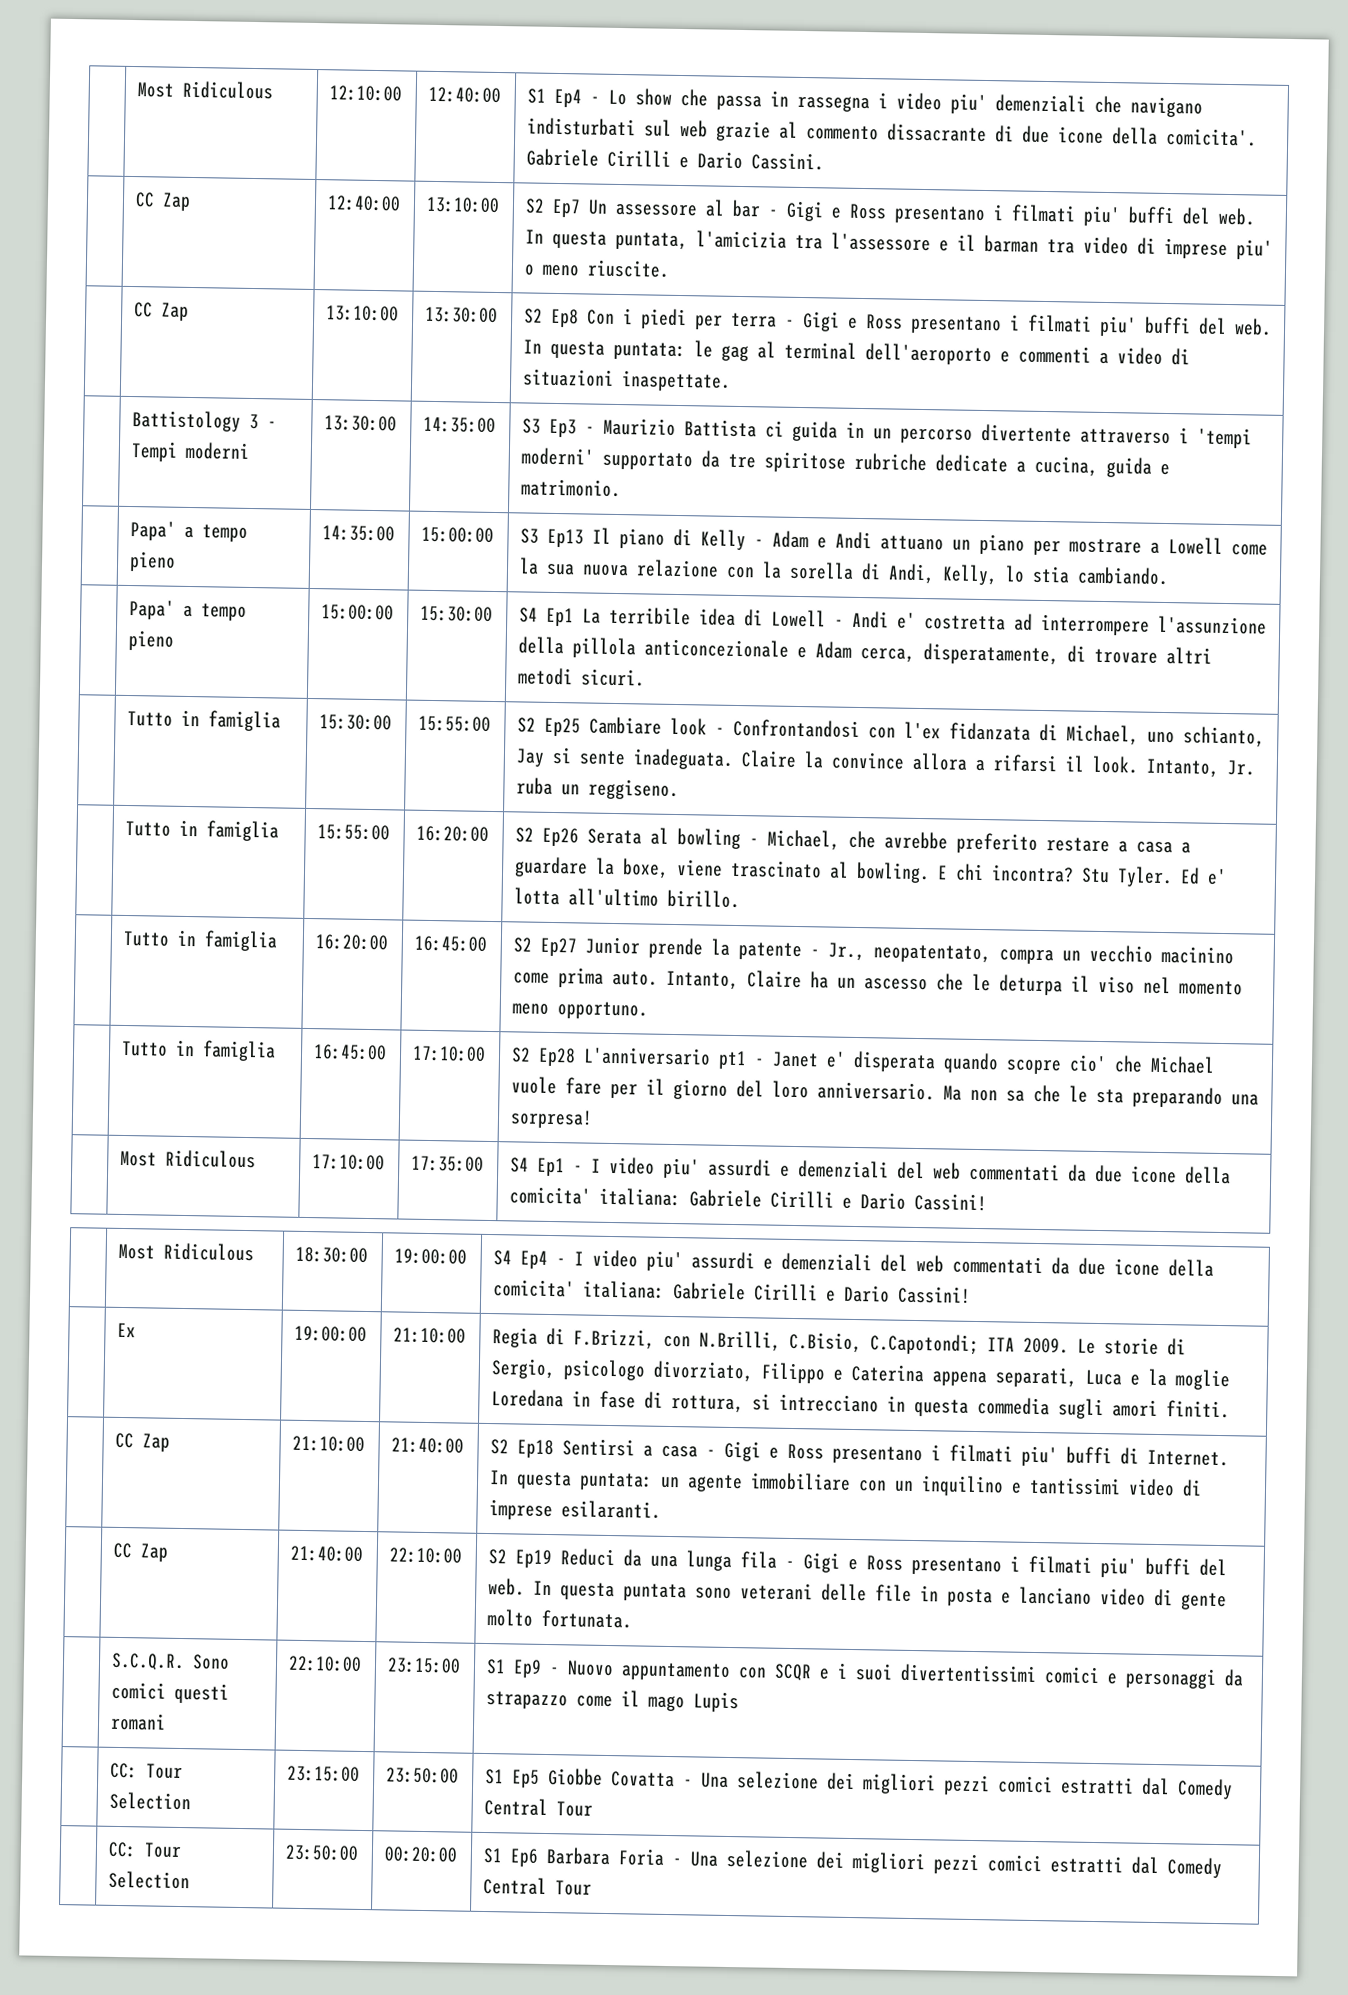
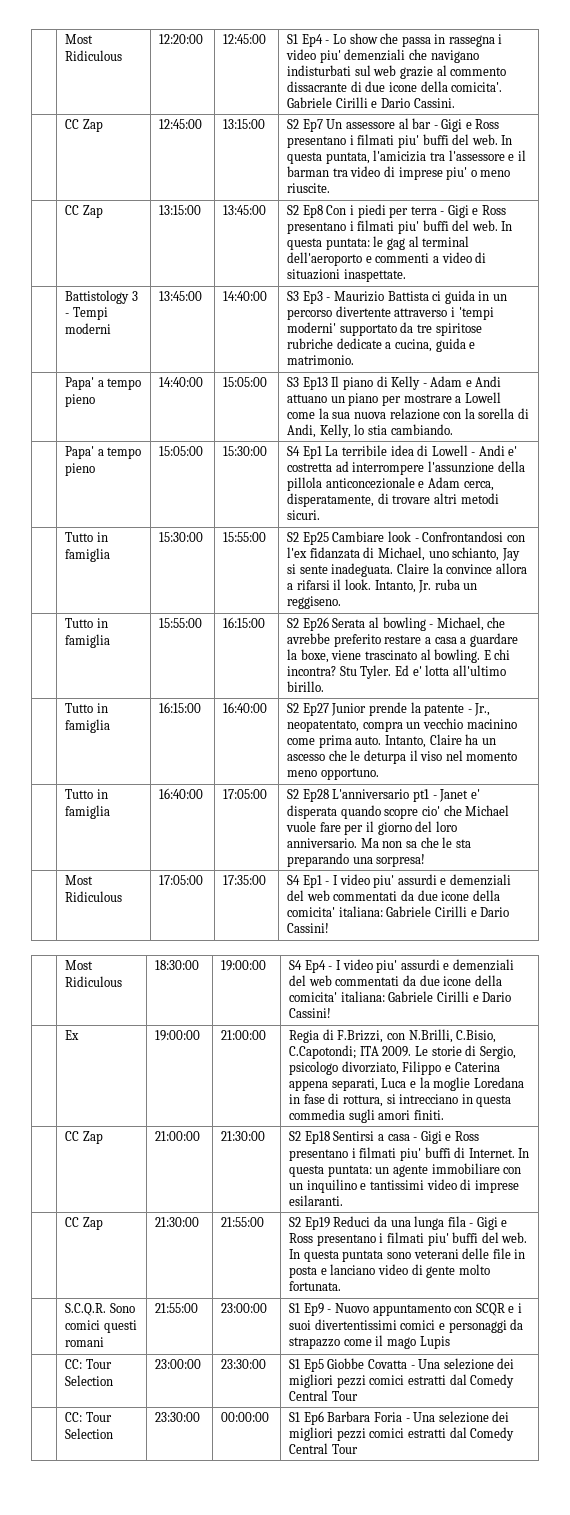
- | Most Ridiculous | 12:10:00 | 12:40:00 | S1 Ep4 - Lo show che passa in rassegna i video piu' demenziali che navigano indisturbati sul web grazie al commento dissacrante di due icone della comicita'. Gabriele Cirilli e Dario Cassini.
+ | Most Ridiculous | 12:20:00 | 12:45:00 | S1 Ep4 - Lo show che passa in rassegna i video piu' demenziali che navigano indisturbati sul web grazie al commento dissacrante di due icone della comicita'. Gabriele Cirilli e Dario Cassini.
- | CC Zap | 12:40:00 | 13:10:00 | S2 Ep7 Un assessore al bar - Gigi e Ross presentano i filmati piu' buffi del web. In questa puntata, l'amicizia tra l'assessore e il barman tra video di imprese piu' o meno riuscite.
+ | CC Zap | 12:45:00 | 13:15:00 | S2 Ep7 Un assessore al bar - Gigi e Ross presentano i filmati piu' buffi del web. In questa puntata, l'amicizia tra l'assessore e il barman tra video di imprese piu' o meno riuscite.
- | CC Zap | 13:10:00 | 13:30:00 | S2 Ep8 Con i piedi per terra - Gigi e Ross presentano i filmati piu' buffi del web. In questa puntata: le gag al terminal dell'aeroporto e commenti a video di situazioni inaspettate.
+ | CC Zap | 13:15:00 | 13:45:00 | S2 Ep8 Con i piedi per terra - Gigi e Ross presentano i filmati piu' buffi del web. In questa puntata: le gag al terminal dell'aeroporto e commenti a video di situazioni inaspettate.
- | Battistology 3 - Tempi moderni | 13:30:00 | 14:35:00 | S3 Ep3 - Maurizio Battista ci guida in un percorso divertente attraverso i 'tempi moderni' supportato da tre spiritose rubriche dedicate a cucina, guida e matrimonio.
+ | Battistology 3 - Tempi moderni | 13:45:00 | 14:40:00 | S3 Ep3 - Maurizio Battista ci guida in un percorso divertente attraverso i 'tempi moderni' supportato da tre spiritose rubriche dedicate a cucina, guida e matrimonio.
- | Papa' a tempo pieno | 14:35:00 | 15:00:00 | S3 Ep13 Il piano di Kelly - Adam e Andi attuano un piano per mostrare a Lowell come la sua nuova relazione con la sorella di Andi, Kelly, lo stia cambiando.
+ | Papa' a tempo pieno | 14:40:00 | 15:05:00 | S3 Ep13 Il piano di Kelly - Adam e Andi attuano un piano per mostrare a Lowell come la sua nuova relazione con la sorella di Andi, Kelly, lo stia cambiando.
- | Papa' a tempo pieno | 15:00:00 | 15:30:00 | S4 Ep1 La terribile idea di Lowell - Andi e' costretta ad interrompere l'assunzione della pillola anticoncezionale e Adam cerca, disperatamente, di trovare altri metodi sicuri.
+ | Papa' a tempo pieno | 15:05:00 | 15:30:00 | S4 Ep1 La terribile idea di Lowell - Andi e' costretta ad interrompere l'assunzione della pillola anticoncezionale e Adam cerca, disperatamente, di trovare altri metodi sicuri.
- | Tutto in famiglia | 15:55:00 | 16:20:00 | S2 Ep26 Serata al bowling - Michael, che avrebbe preferito restare a casa a guardare la boxe, viene trascinato al bowling. E chi incontra? Stu Tyler. Ed e' lotta all'ultimo birillo.
+ | Tutto in famiglia | 15:55:00 | 16:15:00 | S2 Ep26 Serata al bowling - Michael, che avrebbe preferito restare a casa a guardare la boxe, viene trascinato al bowling. E chi incontra? Stu Tyler. Ed e' lotta all'ultimo birillo.
- | Tutto in famiglia | 16:20:00 | 16:45:00 | S2 Ep27 Junior prende la patente - Jr., neopatentato, compra un vecchio macinino come prima auto. Intanto, Claire ha un ascesso che le deturpa il viso nel momento meno opportuno.
+ | Tutto in famiglia | 16:15:00 | 16:40:00 | S2 Ep27 Junior prende la patente - Jr., neopatentato, compra un vecchio macinino come prima auto. Intanto, Claire ha un ascesso che le deturpa il viso nel momento meno opportuno.
- | Tutto in famiglia | 16:45:00 | 17:10:00 | S2 Ep28 L'anniversario pt1 - Janet e' disperata quando scopre cio' che Michael vuole fare per il giorno del loro anniversario. Ma non sa che le sta preparando una sorpresa!
+ | Tutto in famiglia | 16:40:00 | 17:05:00 | S2 Ep28 L'anniversario pt1 - Janet e' disperata quando scopre cio' che Michael vuole fare per il giorno del loro anniversario. Ma non sa che le sta preparando una sorpresa!
- | Most Ridiculous | 17:10:00 | 17:35:00 | S4 Ep1 - I video piu' assurdi e demenziali del web commentati da due icone della comicita' italiana: Gabriele Cirilli e Dario Cassini!
+ | Most Ridiculous | 17:05:00 | 17:35:00 | S4 Ep1 - I video piu' assurdi e demenziali del web commentati da due icone della comicita' italiana: Gabriele Cirilli e Dario Cassini!
- | Ex | 19:00:00 | 21:10:00 | Regia di F.Brizzi, con N.Brilli, C.Bisio, C.Capotondi; ITA 2009. Le storie di Sergio, psicologo divorziato, Filippo e Caterina appena separati, Luca e la moglie Loredana in fase di rottura, si intrecciano in questa commedia sugli amori finiti.
+ | Ex | 19:00:00 | 21:00:00 | Regia di F.Brizzi, con N.Brilli, C.Bisio, C.Capotondi; ITA 2009. Le storie di Sergio, psicologo divorziato, Filippo e Caterina appena separati, Luca e la moglie Loredana in fase di rottura, si intrecciano in questa commedia sugli amori finiti.
- | CC Zap | 21:10:00 | 21:40:00 | S2 Ep18 Sentirsi a casa - Gigi e Ross presentano i filmati piu' buffi di Internet. In questa puntata: un agente immobiliare con un inquilino e tantissimi video di imprese esilaranti.
+ | CC Zap | 21:00:00 | 21:30:00 | S2 Ep18 Sentirsi a casa - Gigi e Ross presentano i filmati piu' buffi di Internet. In questa puntata: un agente immobiliare con un inquilino e tantissimi video di imprese esilaranti.
- | CC Zap | 21:40:00 | 22:10:00 | S2 Ep19 Reduci da una lunga fila - Gigi e Ross presentano i filmati piu' buffi del web. In questa puntata sono veterani delle file in posta e lanciano video di gente molto fortunata.
+ | CC Zap | 21:30:00 | 21:55:00 | S2 Ep19 Reduci da una lunga fila - Gigi e Ross presentano i filmati piu' buffi del web. In questa puntata sono veterani delle file in posta e lanciano video di gente molto fortunata.
- | S.C.Q.R. Sono comici questi romani | 22:10:00 | 23:15:00 | S1 Ep9 - Nuovo appuntamento con SCQR e i suoi divertentissimi comici e personaggi da strapazzo come il mago Lupis
+ | S.C.Q.R. Sono comici questi romani | 21:55:00 | 23:00:00 | S1 Ep9 - Nuovo appuntamento con SCQR e i suoi divertentissimi comici e personaggi da strapazzo come il mago Lupis
- | CC: Tour Selection | 23:15:00 | 23:50:00 | S1 Ep5 Giobbe Covatta - Una selezione dei migliori pezzi comici estratti dal Comedy Central Tour
+ | CC: Tour Selection | 23:00:00 | 23:30:00 | S1 Ep5 Giobbe Covatta - Una selezione dei migliori pezzi comici estratti dal Comedy Central Tour
- | CC: Tour Selection | 23:50:00 | 00:20:00 | S1 Ep6 Barbara Foria - Una selezione dei migliori pezzi comici estratti dal Comedy Central Tour
+ | CC: Tour Selection | 23:30:00 | 00:00:00 | S1 Ep6 Barbara Foria - Una selezione dei migliori pezzi comici estratti dal Comedy Central Tour

